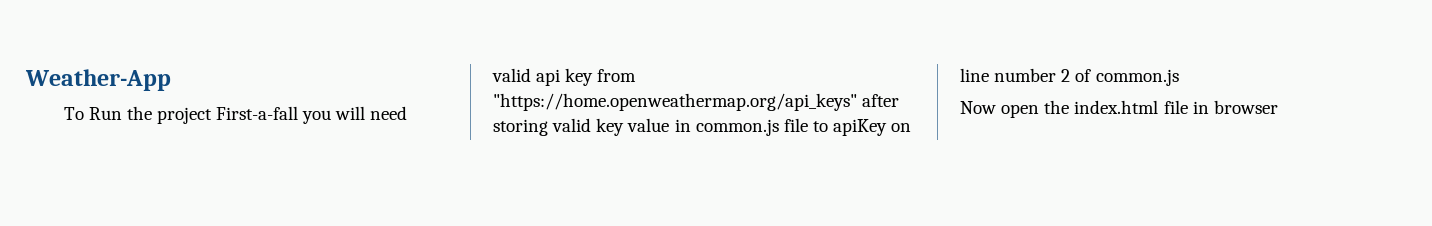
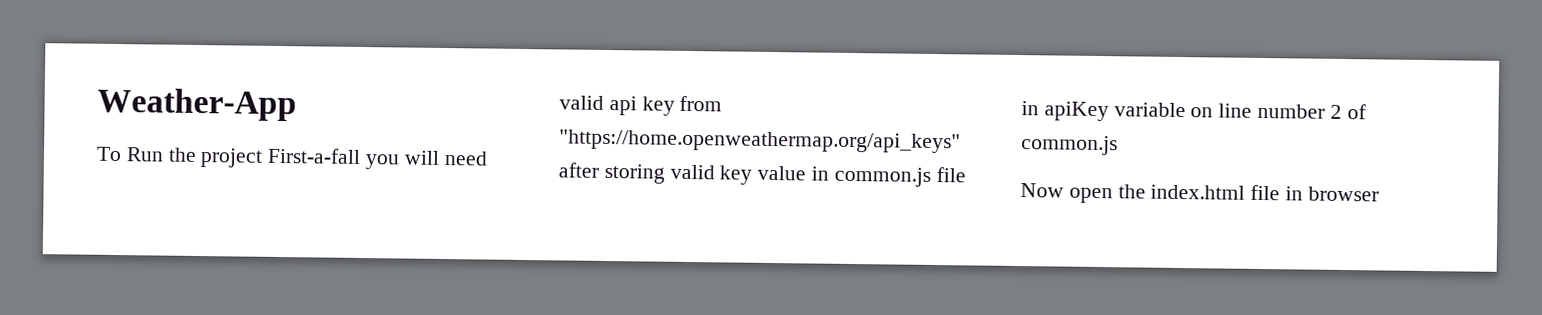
- To Run the project First-a-fall you will need valid api key from "https://home.openweathermap.org/api_keys" after storing valid key value in common.js file to apiKey on line number 2 of common.js
+ To Run the project First-a-fall you will need valid api key from "https://home.openweathermap.org/api_keys" after storing valid key value in common.js file in apiKey variable on line number 2 of common.js

